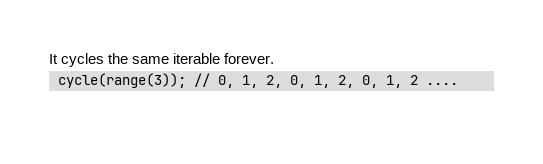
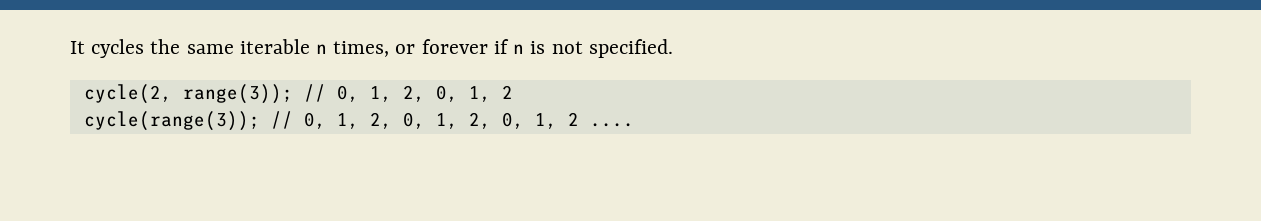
- It cycles the same iterable forever.
+ It cycles the same iterable n times, or forever if n is not specified.
+ cycle(2, range(3)); // 0, 1, 2, 0, 1, 2

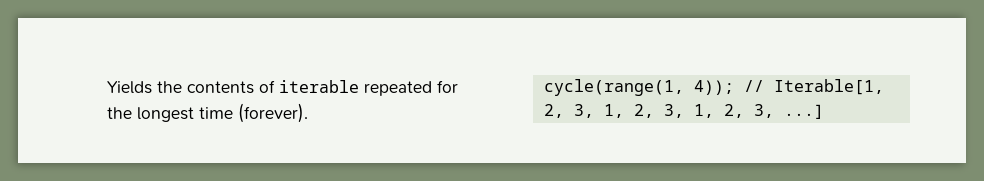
- It cycles the same iterable n times, or forever if n is not specified.
- cycle(2, range(3)); // 0, 1, 2, 0, 1, 2
- cycle(range(3)); // 0, 1, 2, 0, 1, 2, 0, 1, 2 ....
+ Yields the contents of iterable repeated for the longest time (forever).
+ cycle(range(1, 4)); // Iterable[1, 2, 3, 1, 2, 3, 1, 2, 3, ...]

